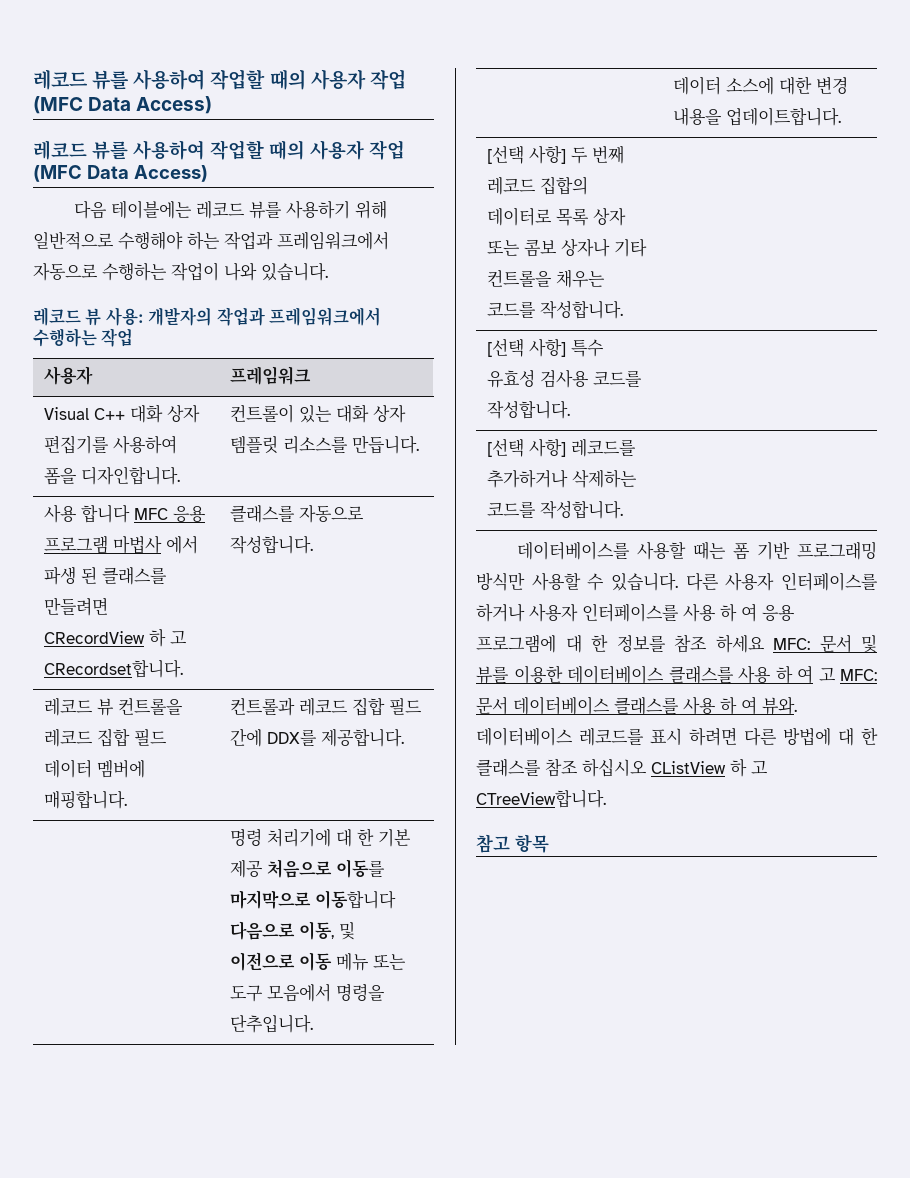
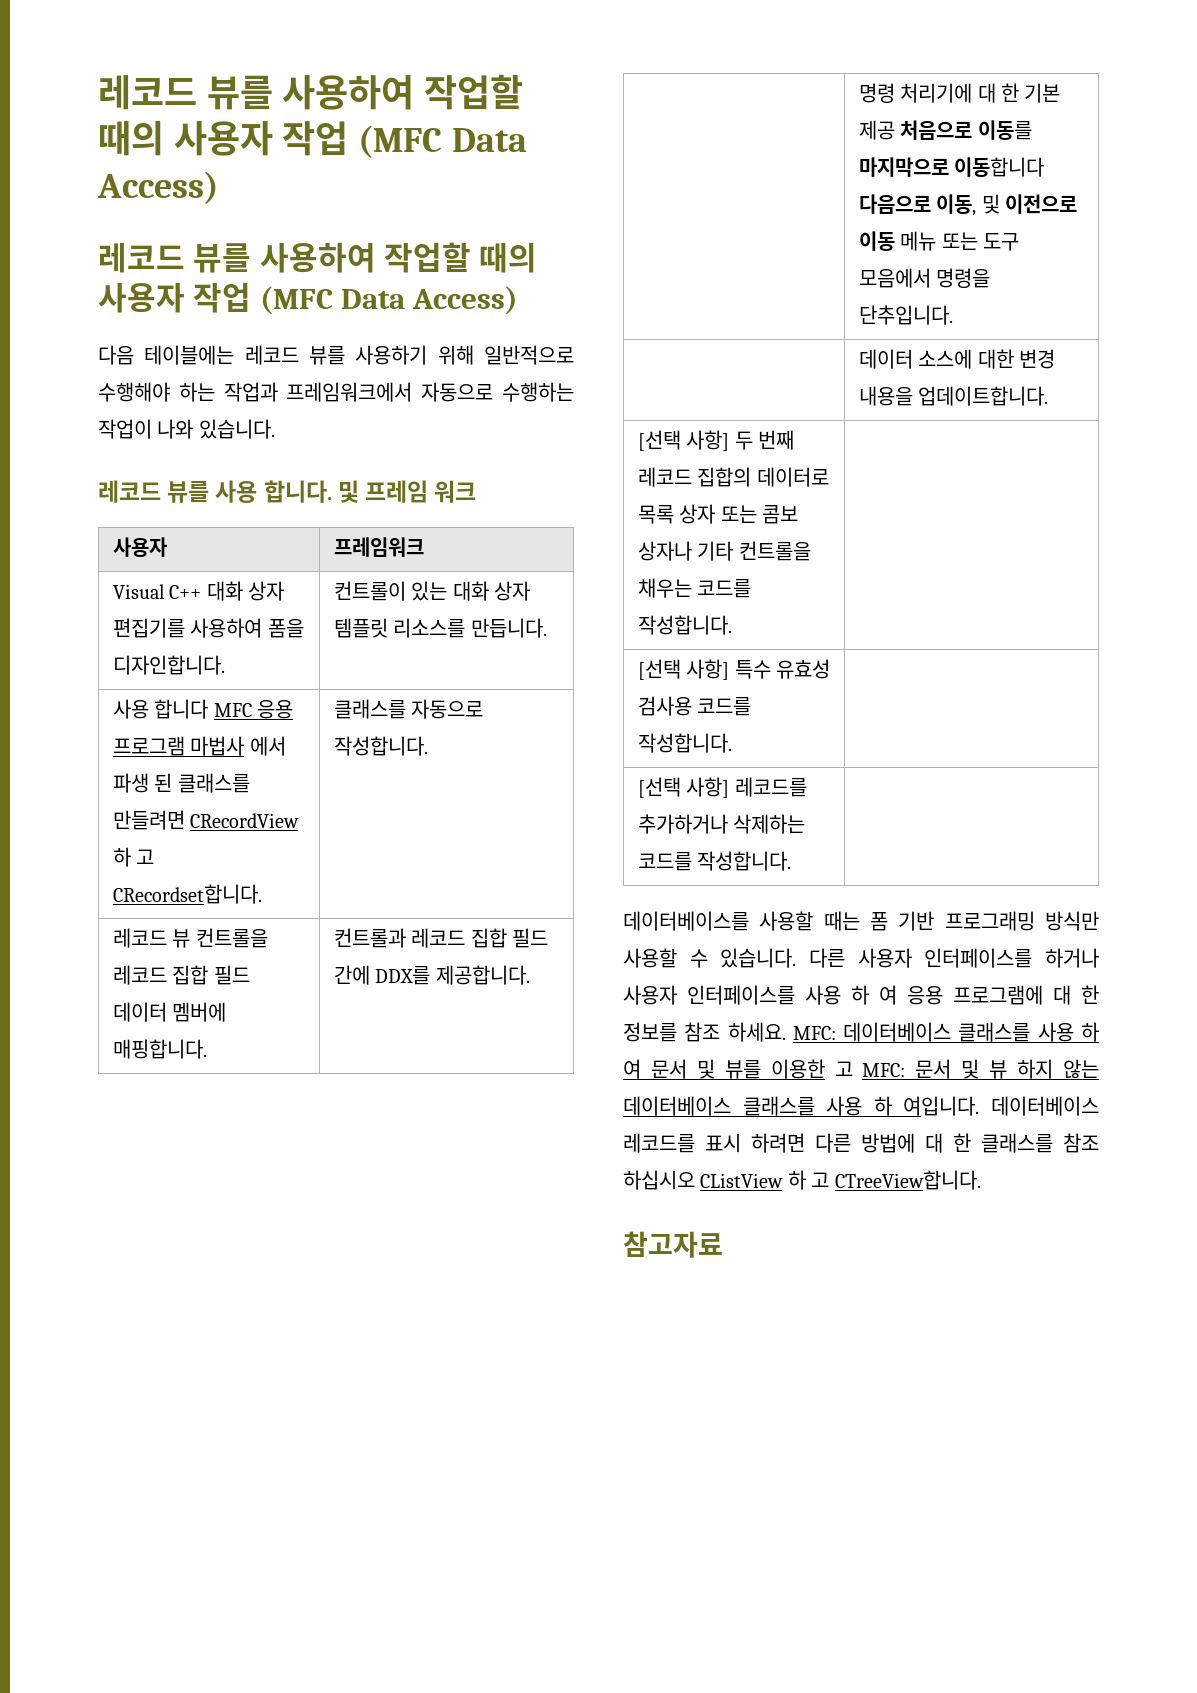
- 레코드 뷰 사용: 개발자의 작업과 프레임워크에서 수행하는 작업
+ 레코드 뷰를 사용 합니다. 및 프레임 워크
- 다른 사용자 인터페이스를 하거나 사용자 인터페이스를 사용 하 여 응용 프로그램에 대 한 정보를 참조 하세요 MFC: 문서 및 뷰를 이용한 데이터베이스 클래스를 사용 하 여 고 MFC: 문서 데이터베이스 클래스를 사용 하 여 뷰와.
+ 다른 사용자 인터페이스를 하거나 사용자 인터페이스를 사용 하 여 응용 프로그램에 대 한 정보를 참조 하세요. MFC: 데이터베이스 클래스를 사용 하 여 문서 및 뷰를 이용한 고 MFC: 문서 및 뷰 하지 않는 데이터베이스 클래스를 사용 하 여입니다.
- 참고 항목
+ 참고자료

